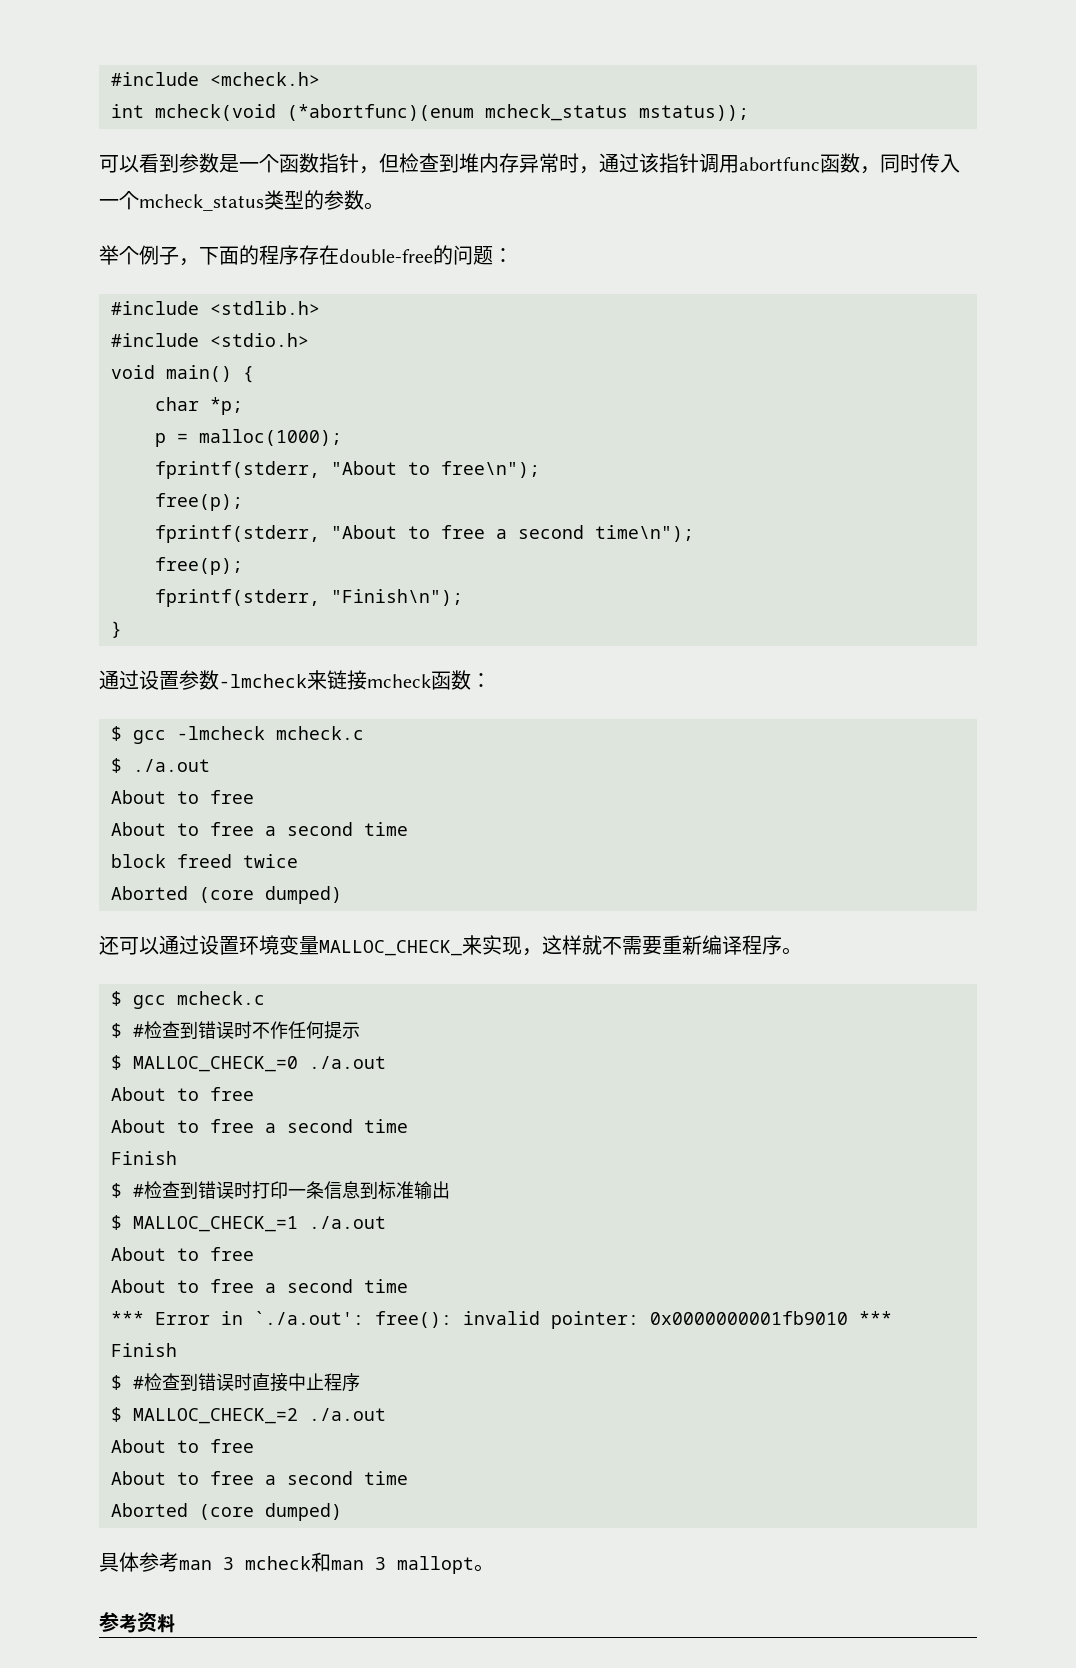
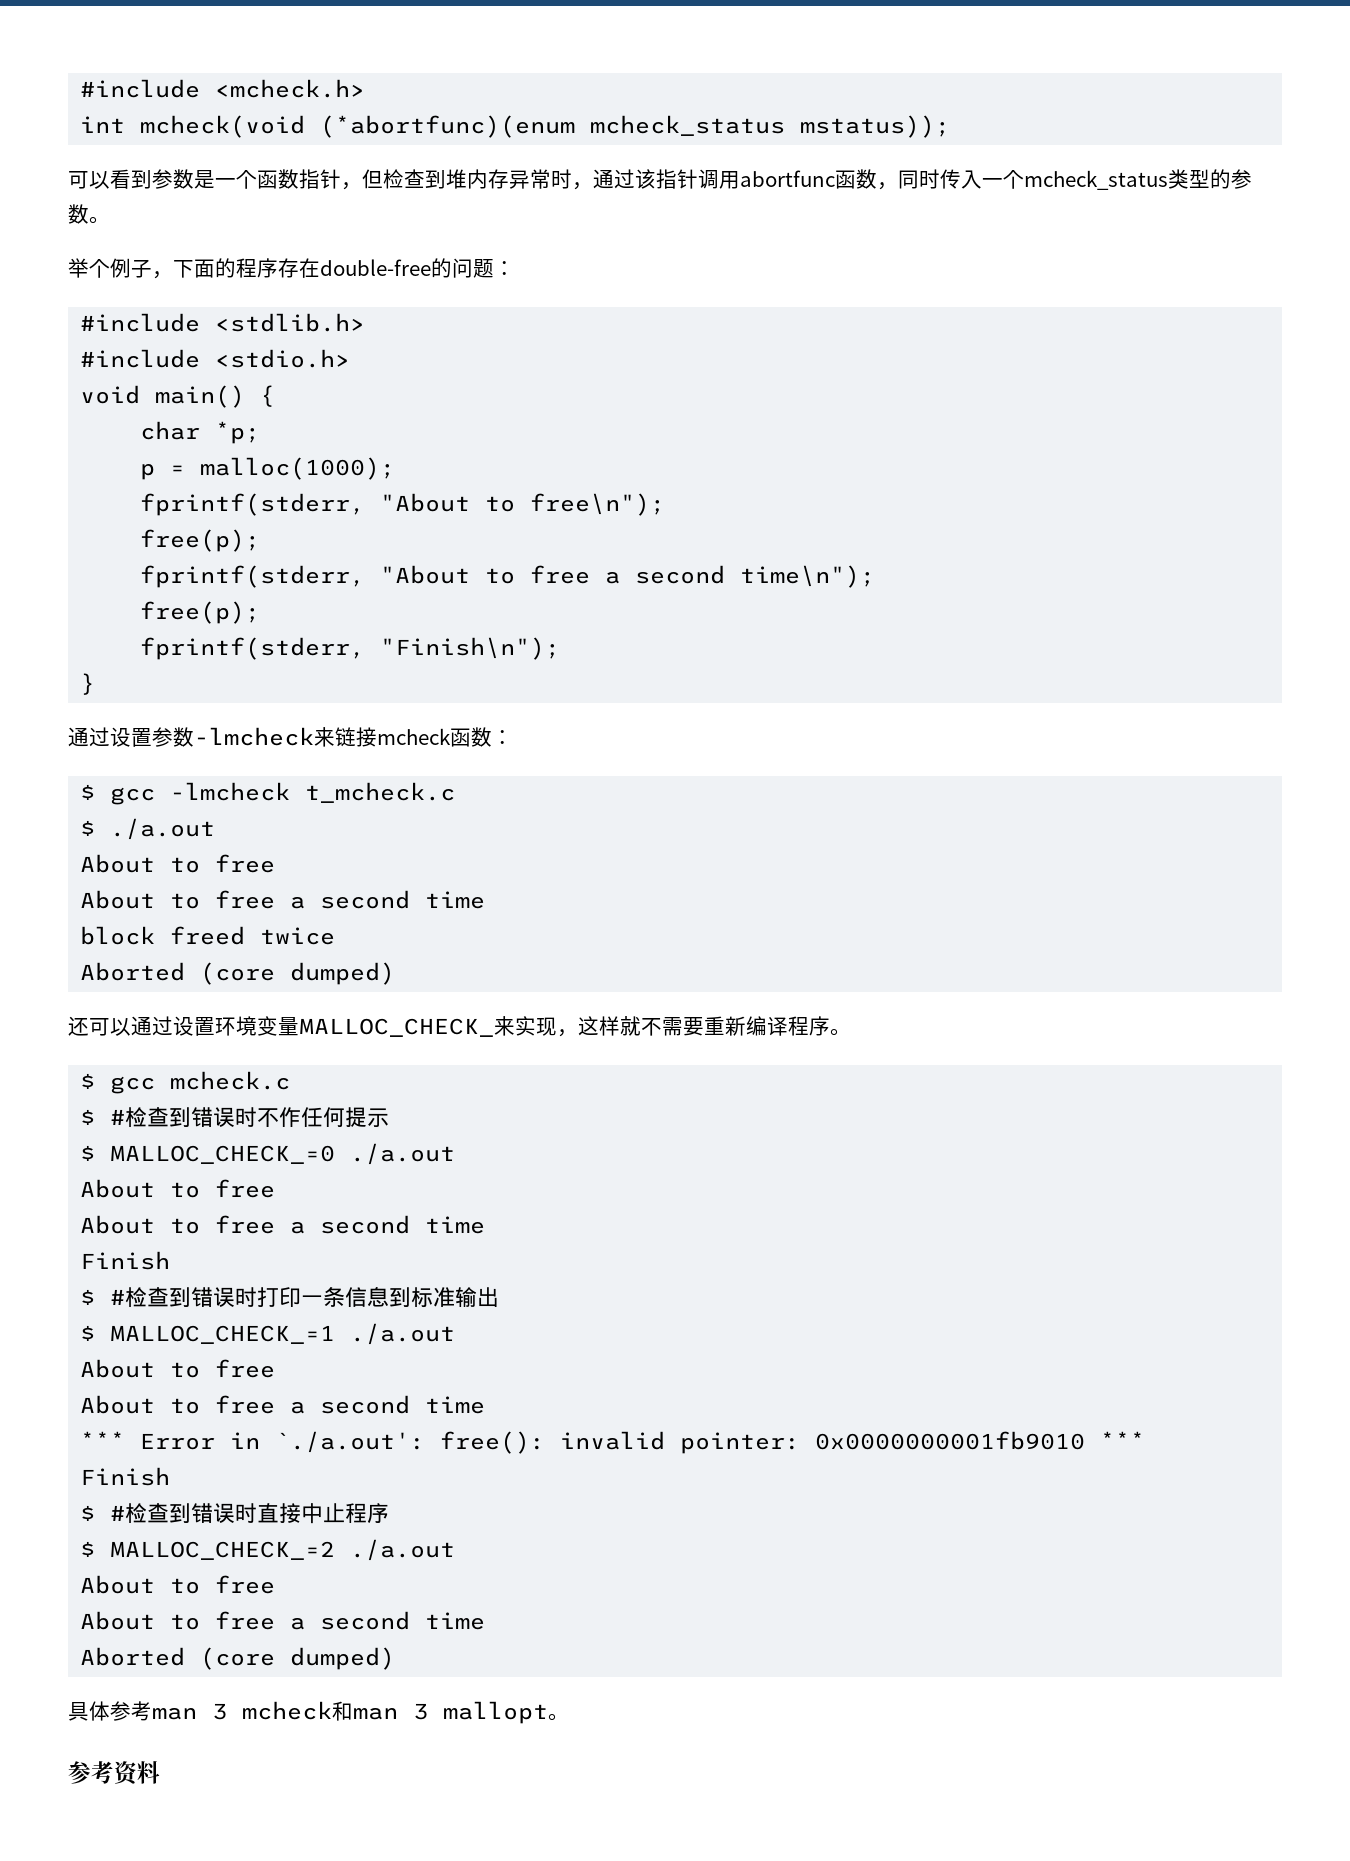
- $ gcc -lmcheck mcheck.c
+ $ gcc -lmcheck t_mcheck.c

